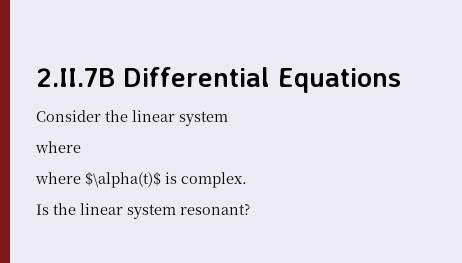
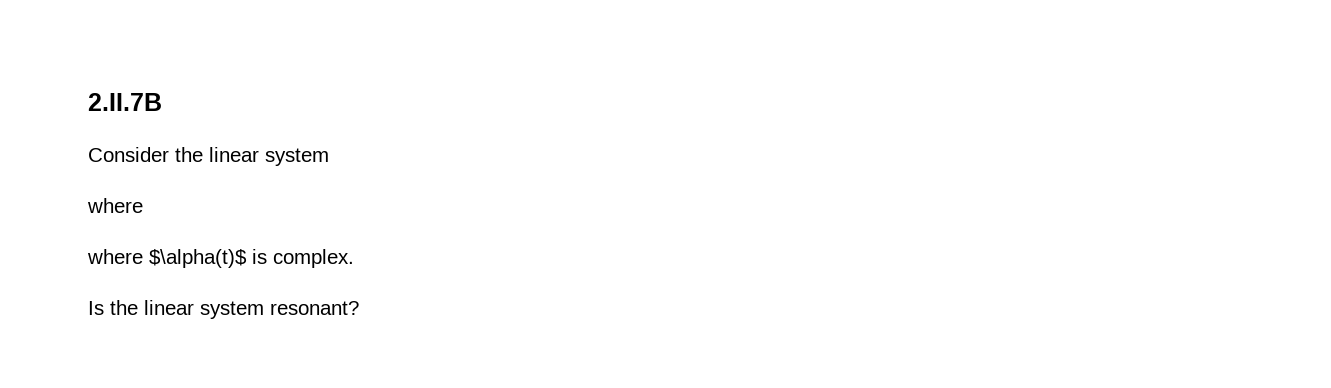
- 2.II.7B Differential Equations
+ 2.II.7B

